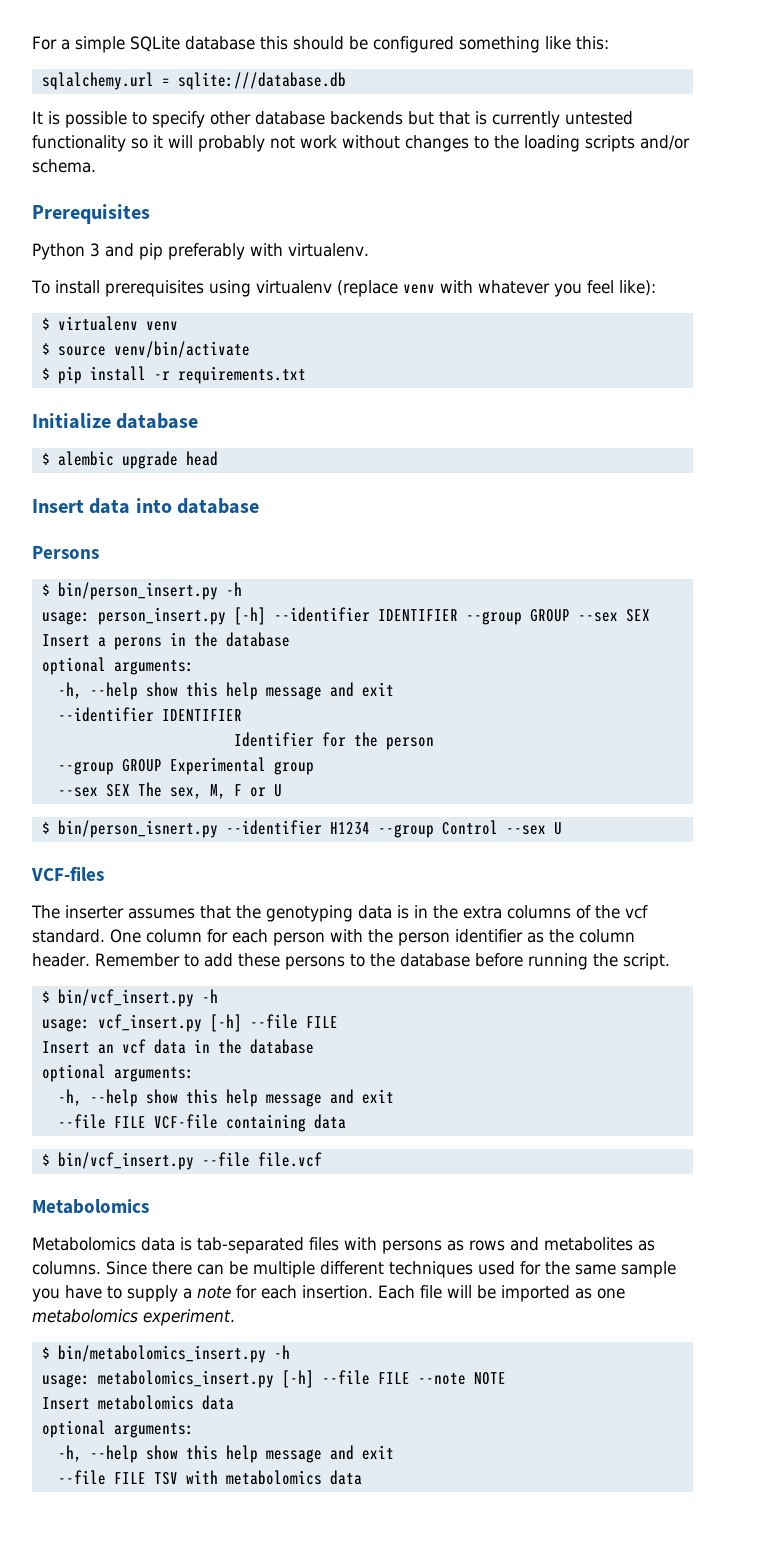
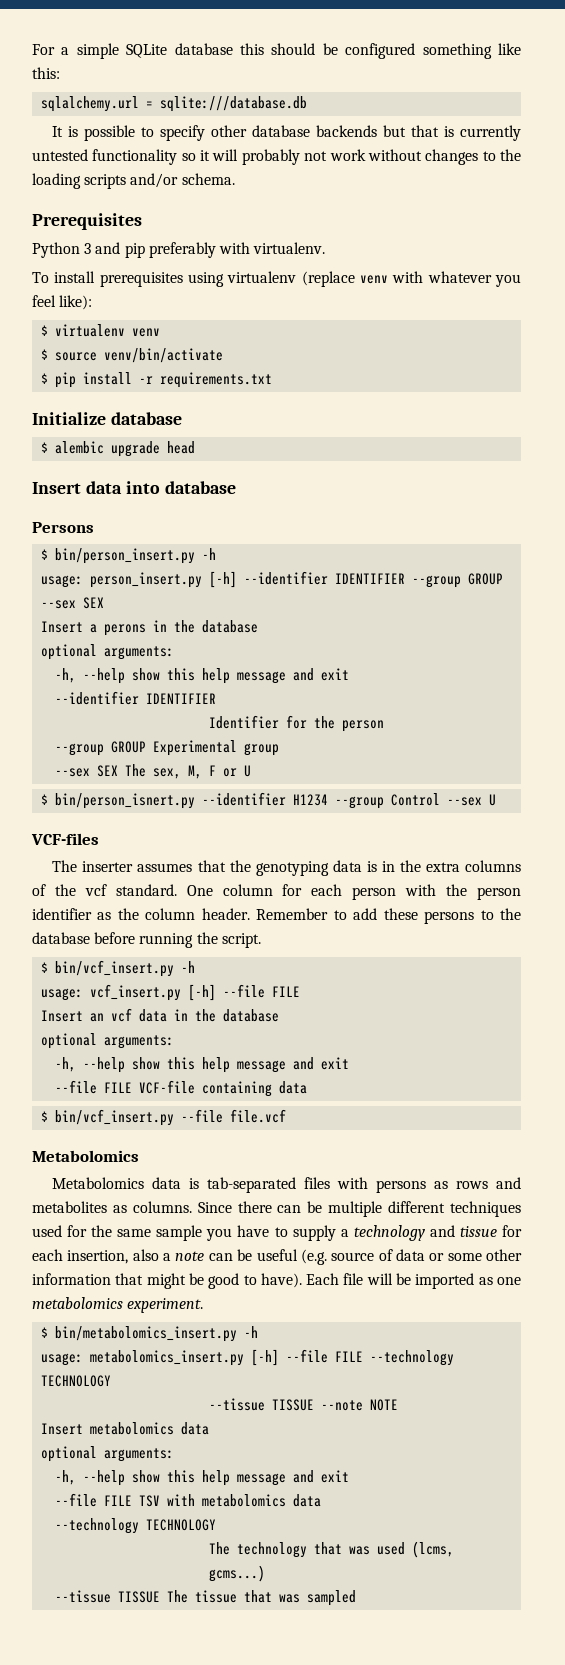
- Since there can be multiple different techniques used for the same sample you have to supply a note for each insertion.
+ Since there can be multiple different techniques used for the same sample you have to supply a technology and tissue for each insertion, also a note can be useful (e.g. source of data or some other information that might be good to have).
- usage: metabolomics_insert.py [-h] --file FILE --note NOTE
+ usage: metabolomics_insert.py [-h] --file FILE --technology TECHNOLOGY
+ --tissue TISSUE --note NOTE
  --file FILE TSV with metabolomics data
+ --technology TECHNOLOGY
+ The technology that was used (lcms, gcms...)
+ --tissue TISSUE The tissue that was sampled

